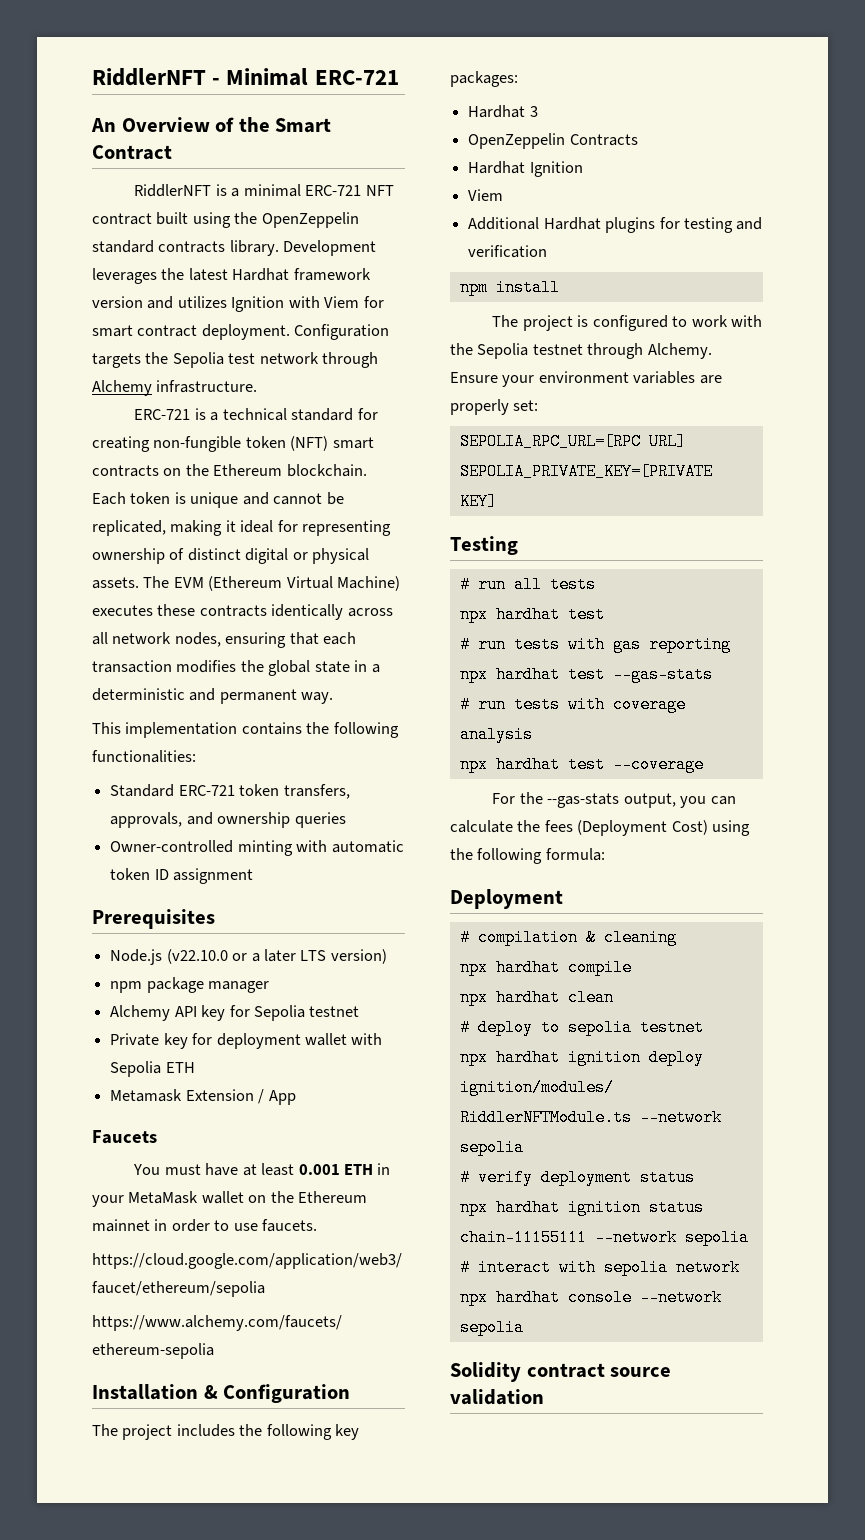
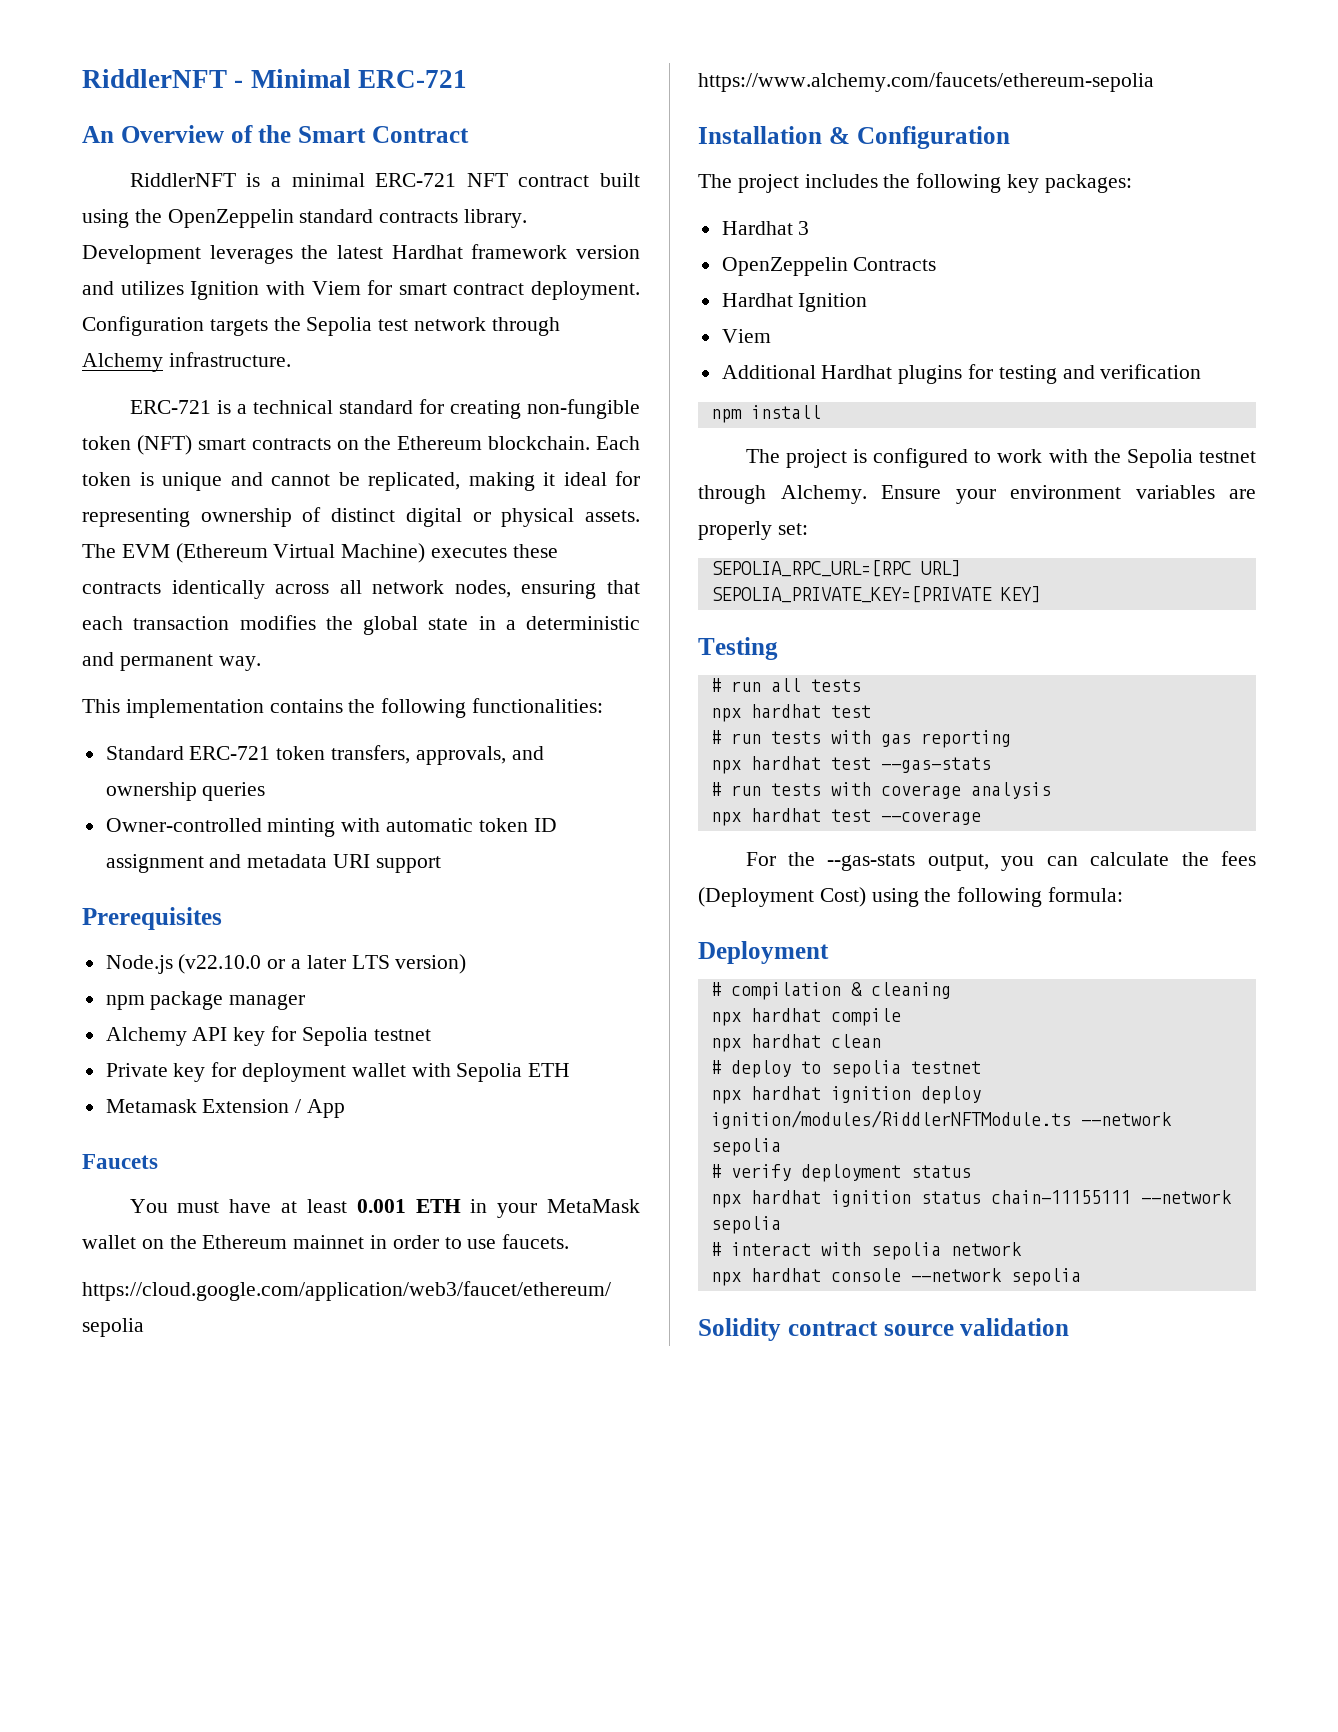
- Owner-controlled minting with automatic token ID assignment
+ Owner-controlled minting with automatic token ID assignment and metadata URI support

